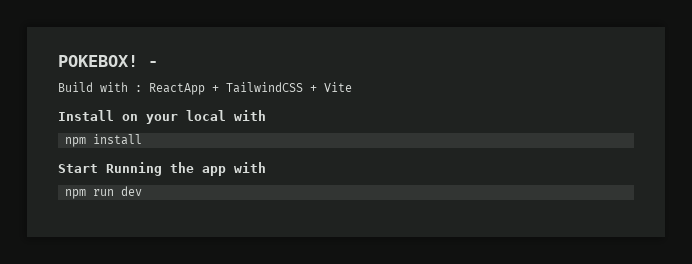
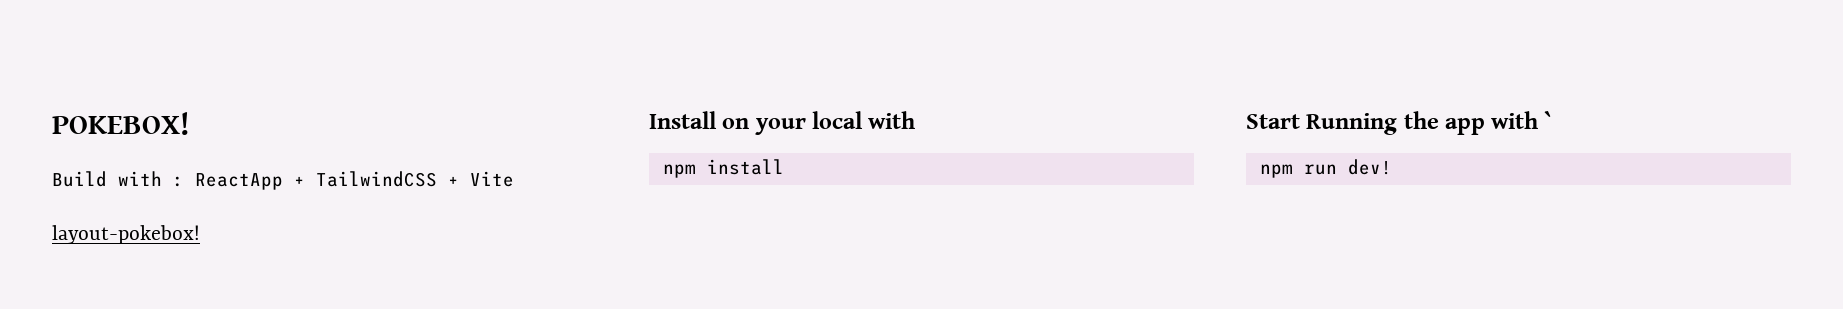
- -
+ layout-pokebox!
- Start Running the app with
+ Start Running the app with `
- npm run dev
+ npm run dev!

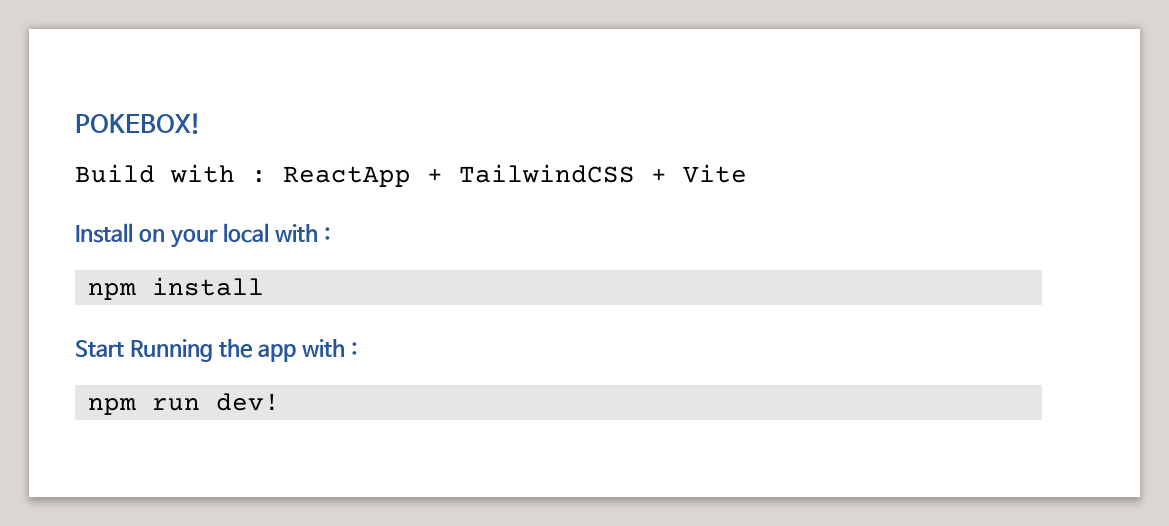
- layout-pokebox!
- Install on your local with
+ Install on your local with :
- Start Running the app with `
+ Start Running the app with :

